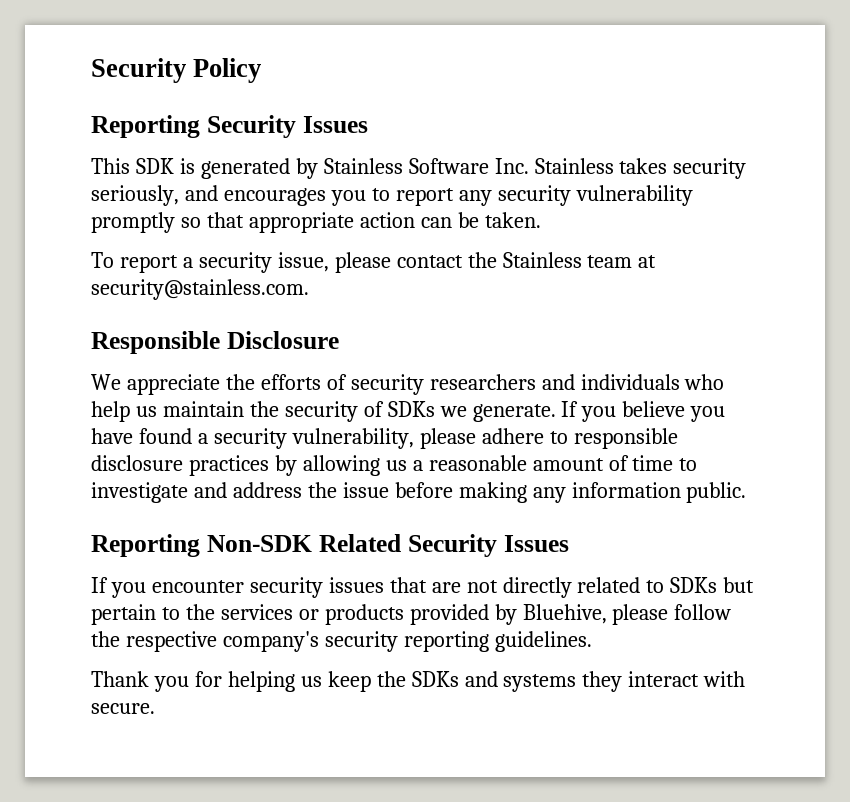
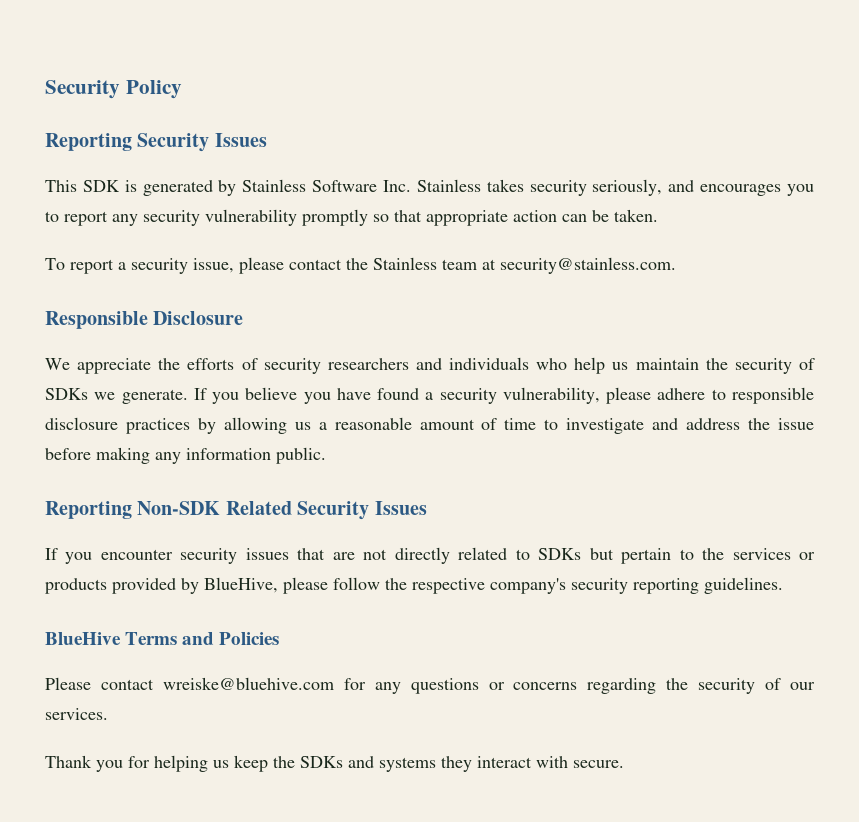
- If you encounter security issues that are not directly related to SDKs but pertain to the services or products provided by Bluehive, please follow the respective company's security reporting guidelines.
+ If you encounter security issues that are not directly related to SDKs but pertain to the services or products provided by BlueHive, please follow the respective company's security reporting guidelines.
+ BlueHive Terms and Policies
+ Please contact wreiske@bluehive.com for any questions or concerns regarding the security of our services.

